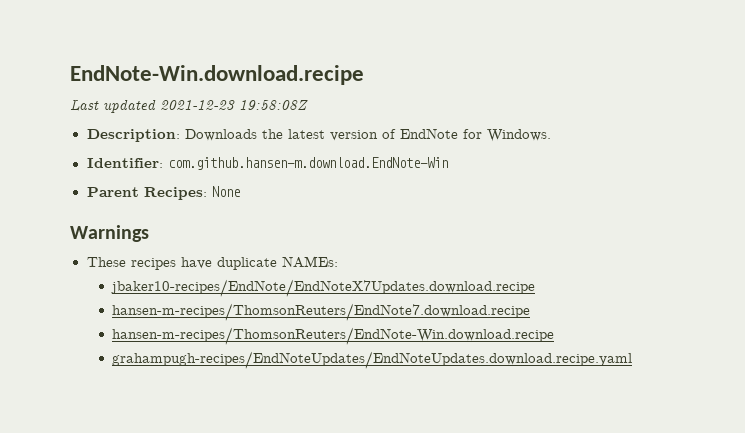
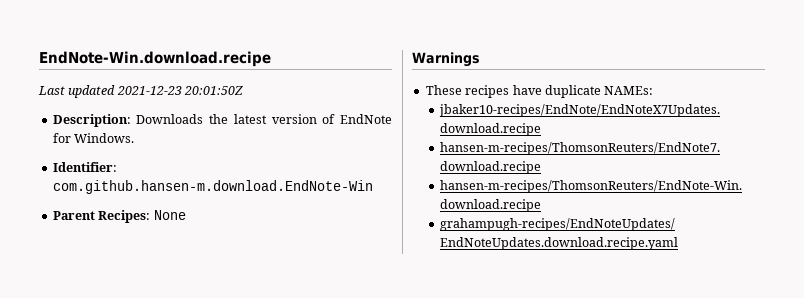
- Last updated 2021-12-23 19:58:08Z
+ Last updated 2021-12-23 20:01:50Z

